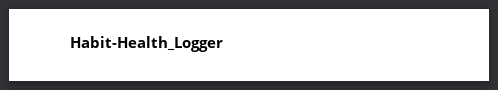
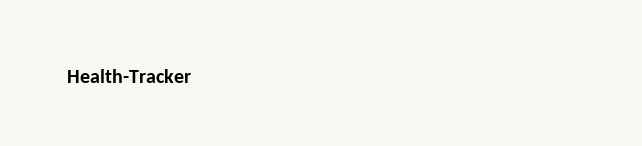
- Habit-Health_Logger
+ Health-Tracker

